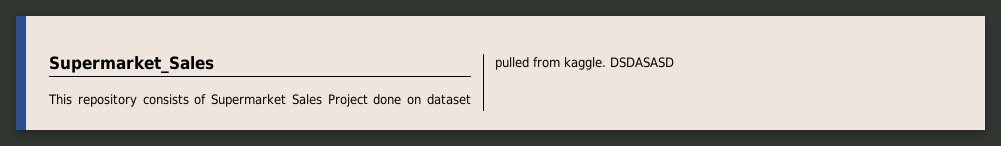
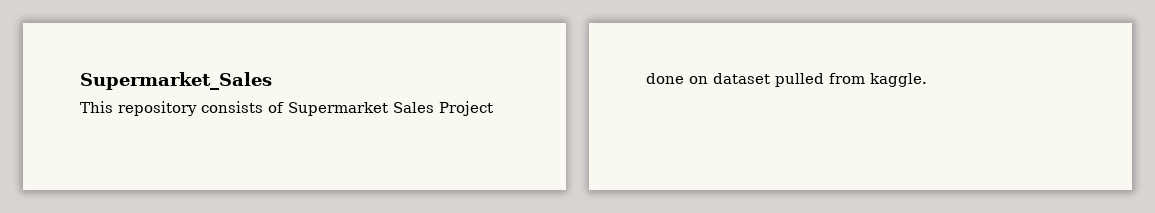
- DSDASASD

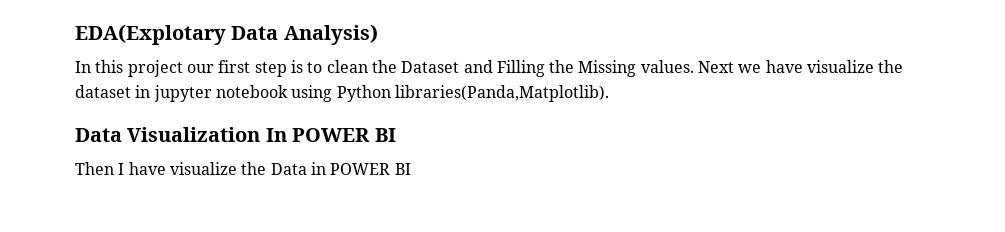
- Supermarket_Sales
- This repository consists of Supermarket Sales Project done on dataset pulled from kaggle.
+ EDA(Explotary Data Analysis)
+ In this project our first step is to clean the Dataset and Filling the Missing values. Next we have visualize the dataset in jupyter notebook using Python libraries(Panda,Matplotlib).
+ Data Visualization In POWER BI
+ Then I have visualize the Data in POWER BI

